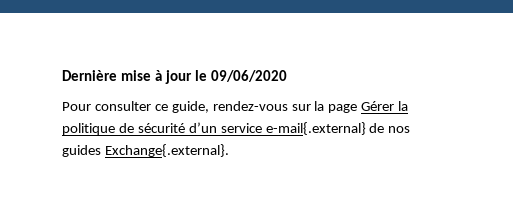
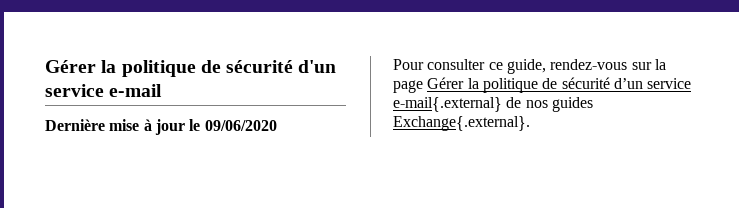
+ Gérer la politique de sécurité d'un service e-mail

